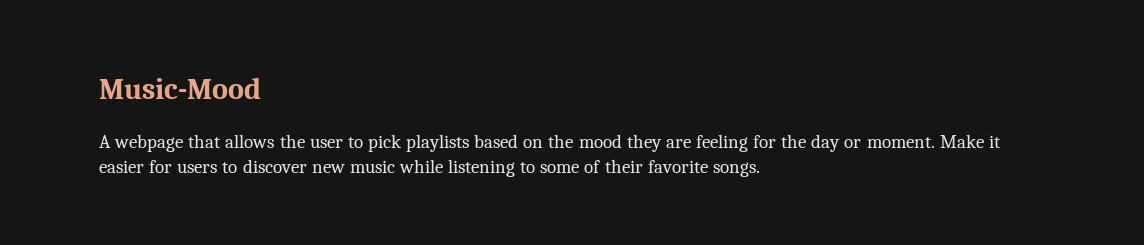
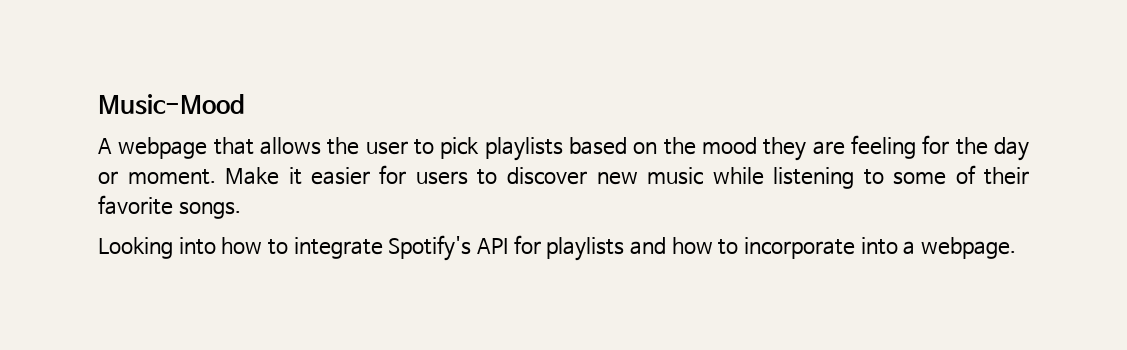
+ Looking into how to integrate Spotify's API for playlists and how to incorporate into a webpage.

